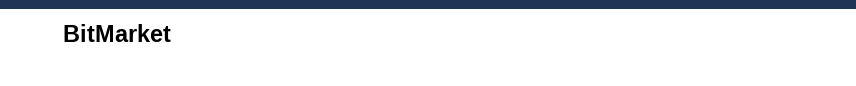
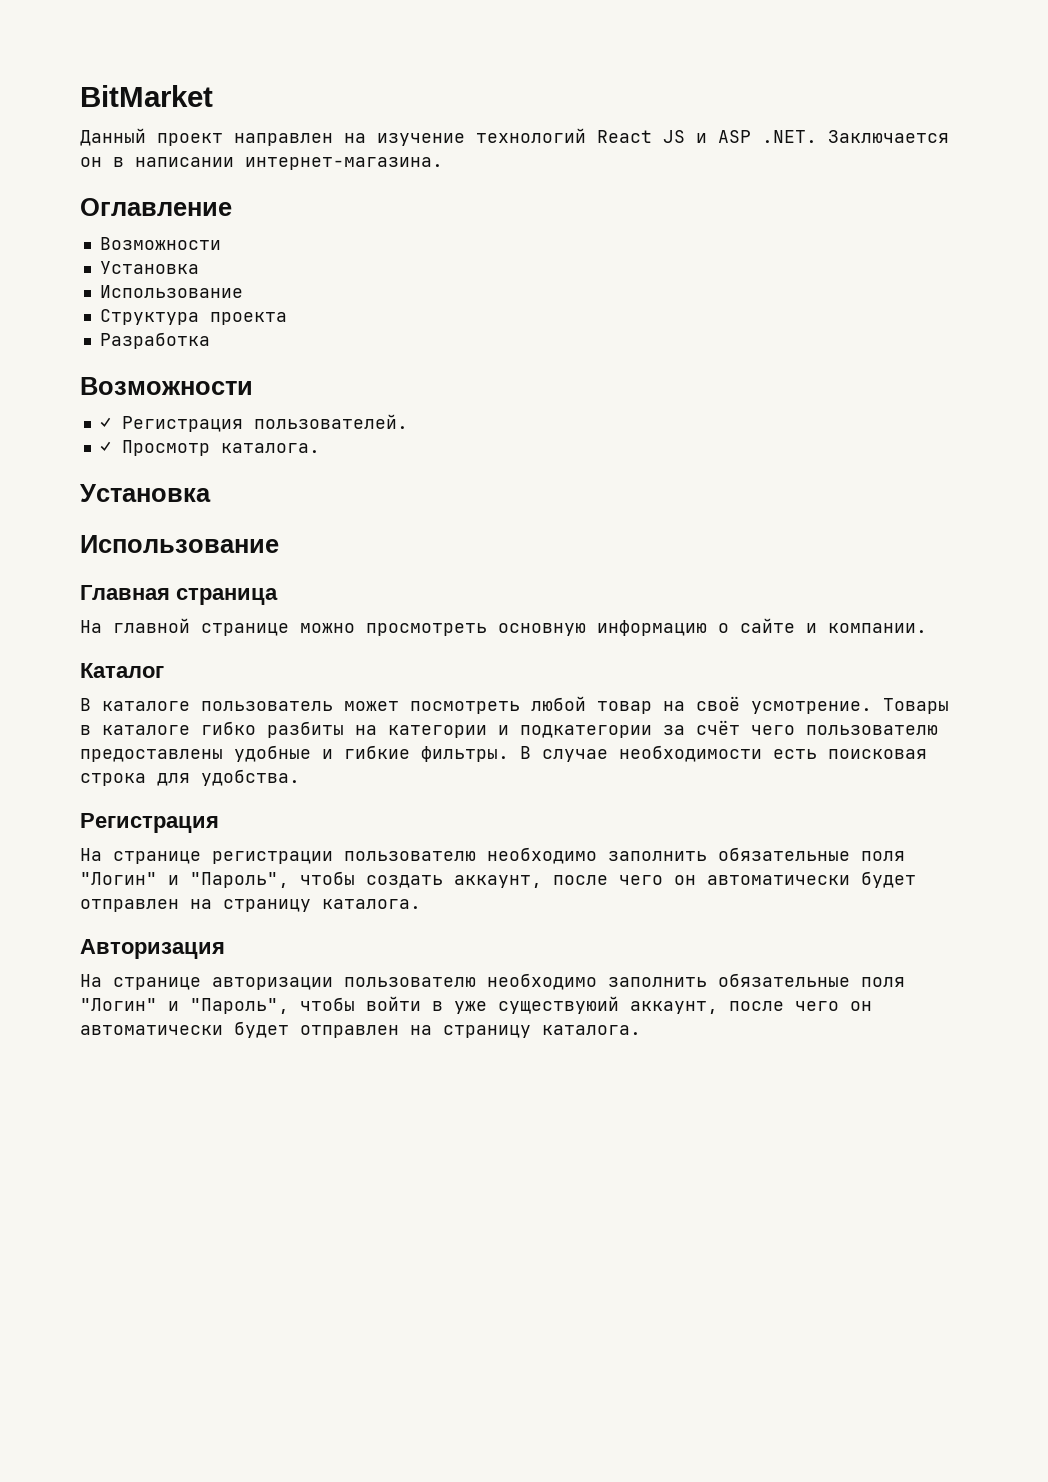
+ Данный проект направлен на изучение технологий React JS и ASP .NET. Заключается он в написании интернет-магазина.
+ Оглавление
+ Возможности
+ Установка
+ Использование
+ Структура проекта
+ Разработка
+ Возможности
+ ✓ Регистрация пользователей.
+ ✓ Просмотр каталога.
+ Установка
+ Использование
+ Главная страница
+ На главной странице можно просмотреть основную информацию о сайте и компании.
+ Каталог
+ В каталоге пользователь может посмотреть любой товар на своё усмотрение. Товары в каталоге гибко разбиты на категории и подкатегории за счёт чего пользователю предоставлены удобные и гибкие фильтры. В случае необходимости есть поисковая строка для удобства.
+ Регистрация
+ На странице регистрации пользователю необходимо заполнить обязательные поля "Логин" и "Пароль", чтобы создать аккаунт, после чего он автоматически будет отправлен на страницу каталога.
+ Авторизация
+ На странице авторизации пользователю необходимо заполнить обязательные поля "Логин" и "Пароль", чтобы войти в уже существуюий аккаунт, после чего он автоматически будет отправлен на страницу каталога.

